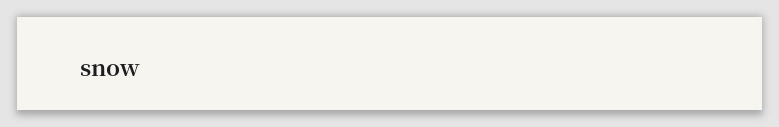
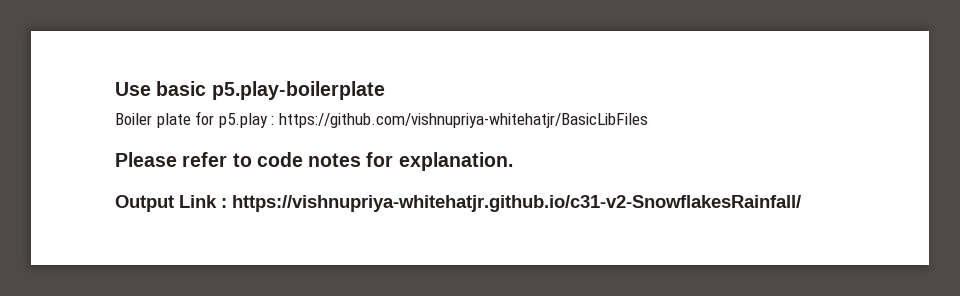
- snow
+ Use basic p5.play-boilerplate
+ Boiler plate for p5.play : https://github.com/vishnupriya-whitehatjr/BasicLibFiles
+ Please refer to code notes for explanation.
+ Output Link : https://vishnupriya-whitehatjr.github.io/c31-v2-SnowflakesRainfall/

